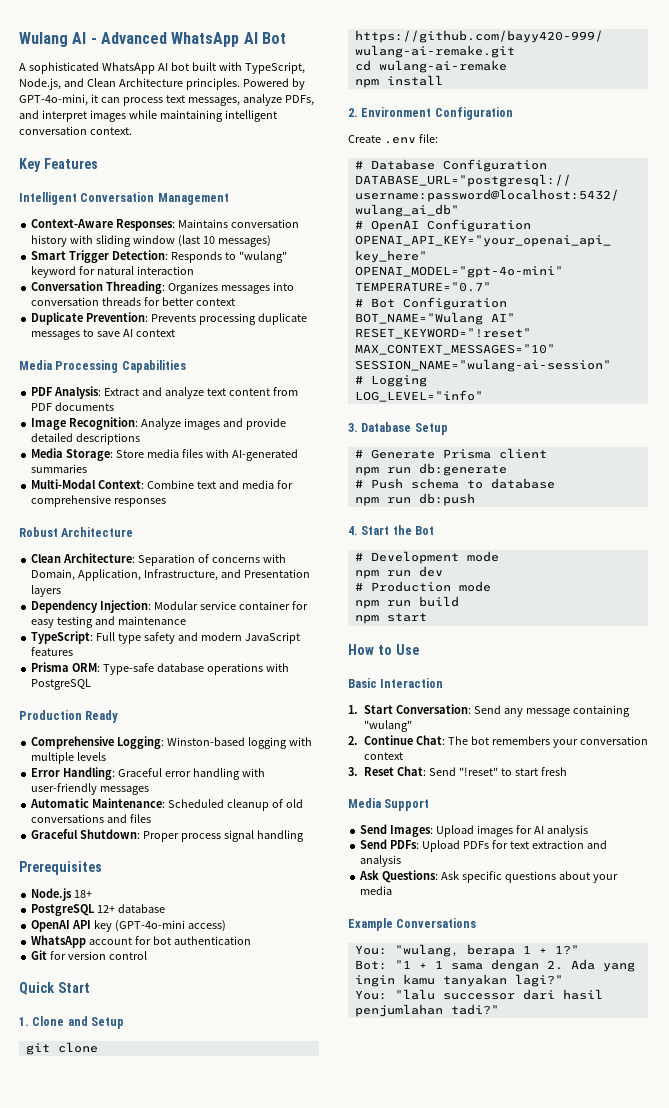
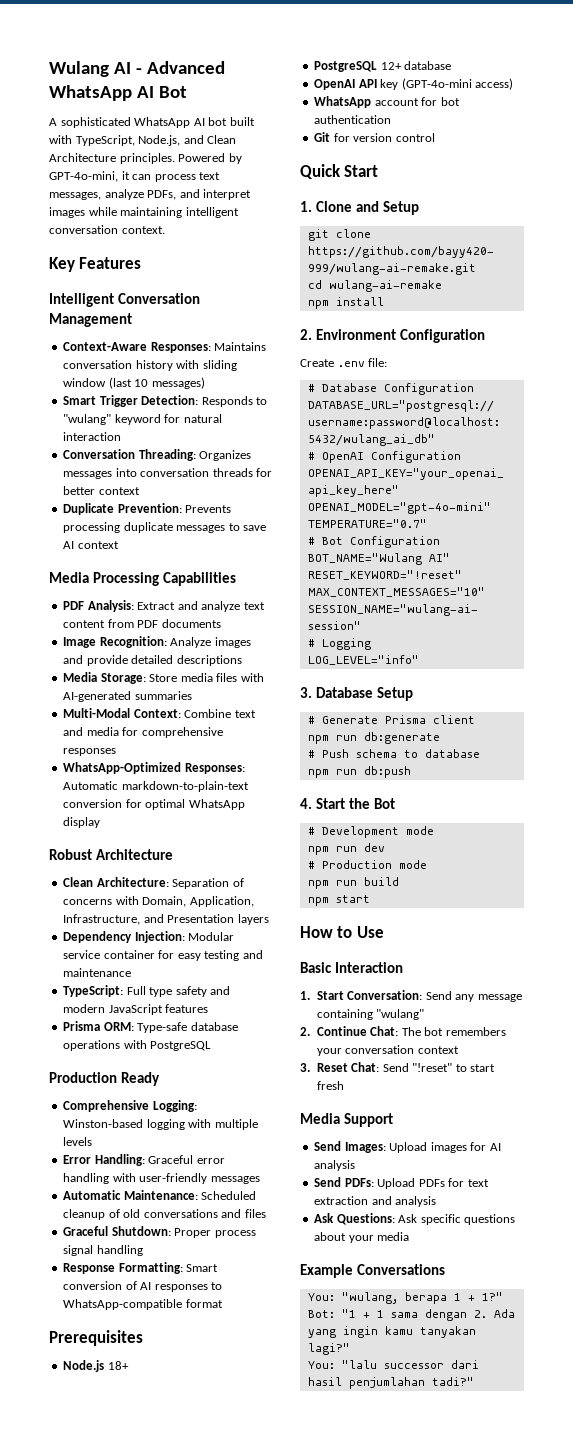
+ WhatsApp-Optimized Responses: Automatic markdown-to-plain-text conversion for optimal WhatsApp display
+ Response Formatting: Smart conversion of AI responses to WhatsApp-compatible format

